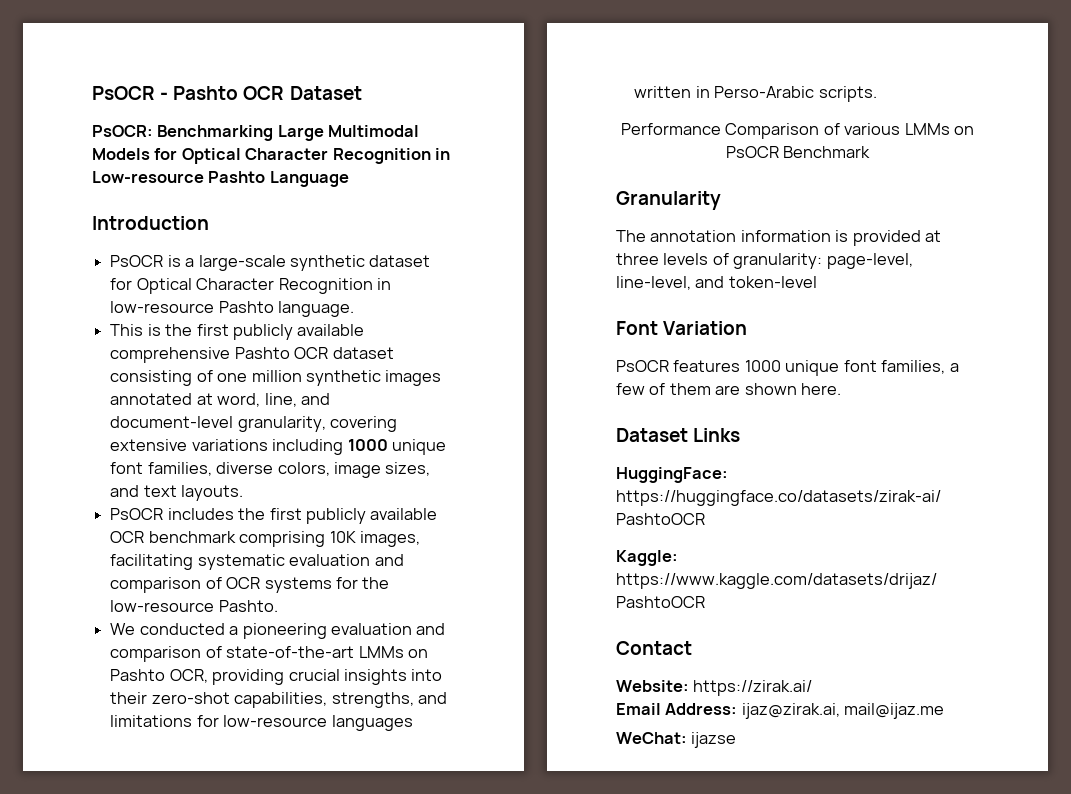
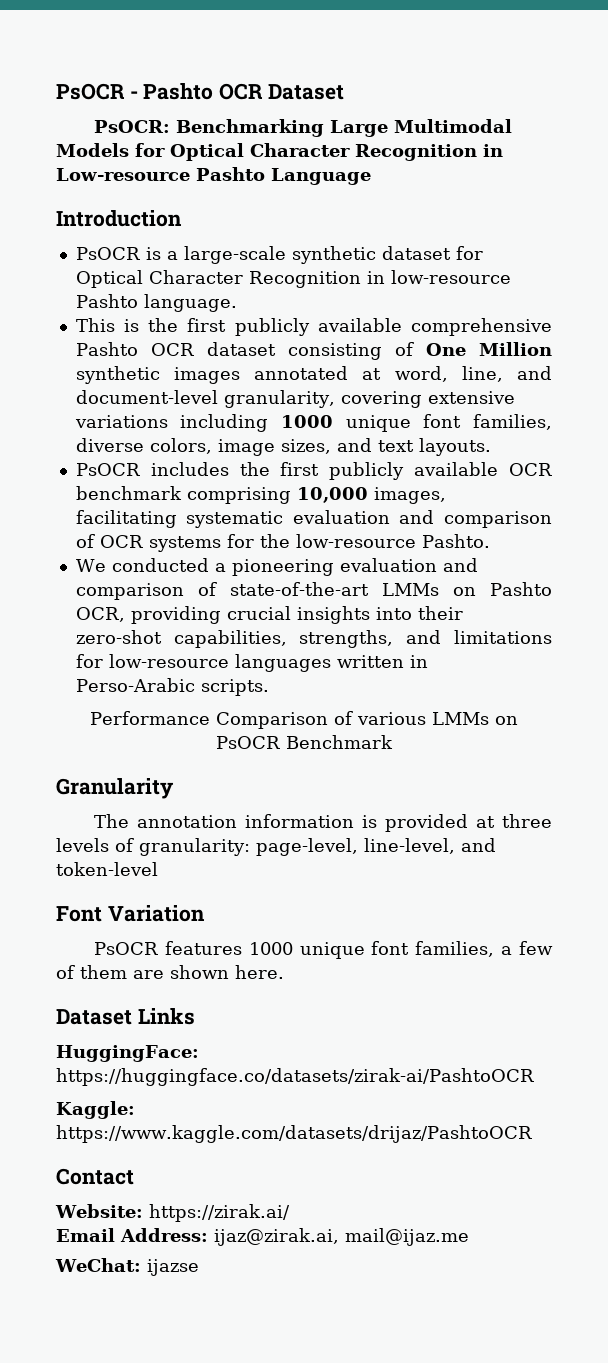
- This is the first publicly available comprehensive Pashto OCR dataset consisting of one million synthetic images annotated at word, line, and document-level granularity, covering extensive variations including 1000 unique font families, diverse colors, image sizes, and text layouts.
+ This is the first publicly available comprehensive Pashto OCR dataset consisting of One Million synthetic images annotated at word, line, and document-level granularity, covering extensive variations including 1000 unique font families, diverse colors, image sizes, and text layouts.
- PsOCR includes the first publicly available OCR benchmark comprising 10K images, facilitating systematic evaluation and comparison of OCR systems for the low-resource Pashto.
+ PsOCR includes the first publicly available OCR benchmark comprising 10,000 images, facilitating systematic evaluation and comparison of OCR systems for the low-resource Pashto.

